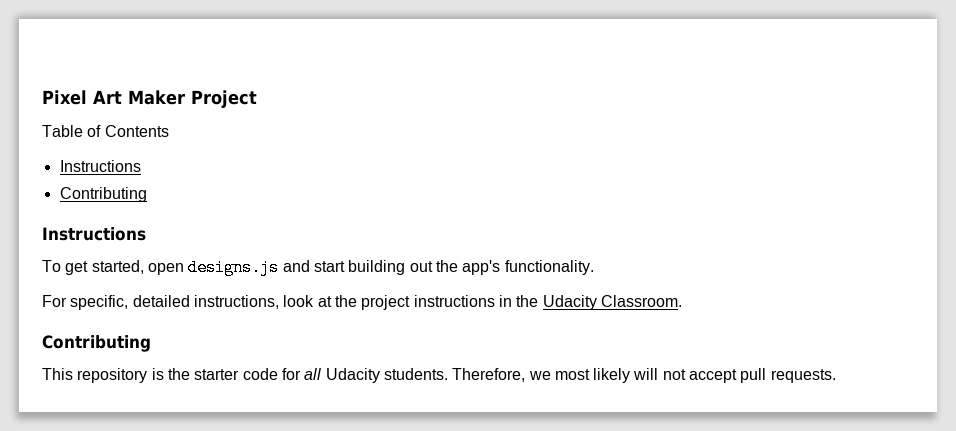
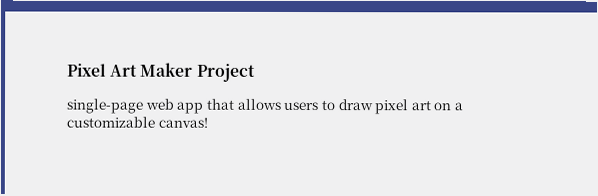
- Table of Contents
- Instructions
- Contributing
- Instructions
- To get started, open designs.js and start building out the app's functionality.
- For specific, detailed instructions, look at the project instructions in the Udacity Classroom.
- Contributing
- This repository is the starter code for all Udacity students. Therefore, we most likely will not accept pull requests.
+ single-page web app that allows users to draw pixel art on a customizable canvas!

